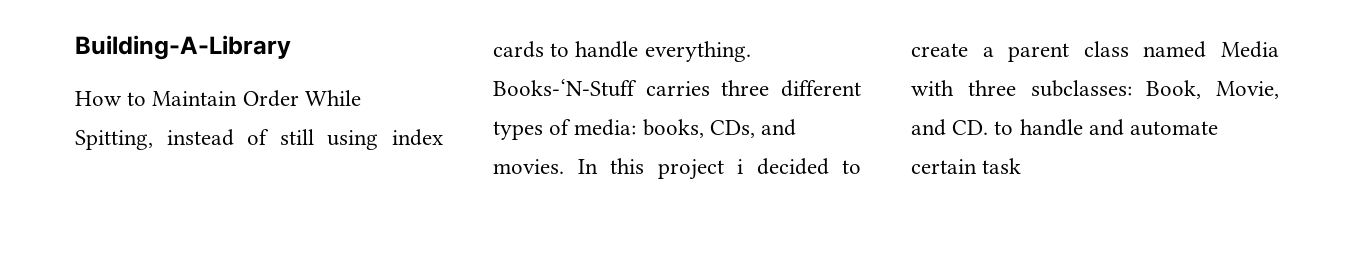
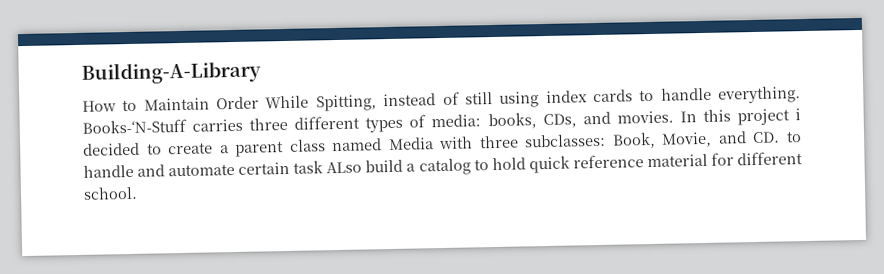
- In this project i decided to create a parent class named Media with three subclasses: Book, Movie, and CD. to handle and automate certain task
+ In this project i decided to create a parent class named Media with three subclasses: Book, Movie, and CD. to handle and automate certain task ALso build a catalog to hold quick reference material for different school.

